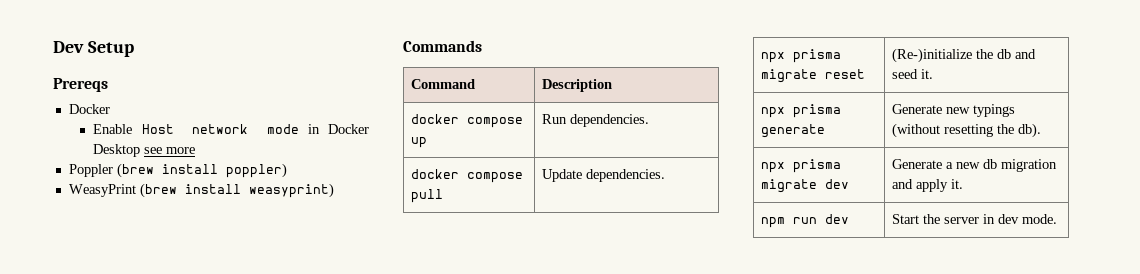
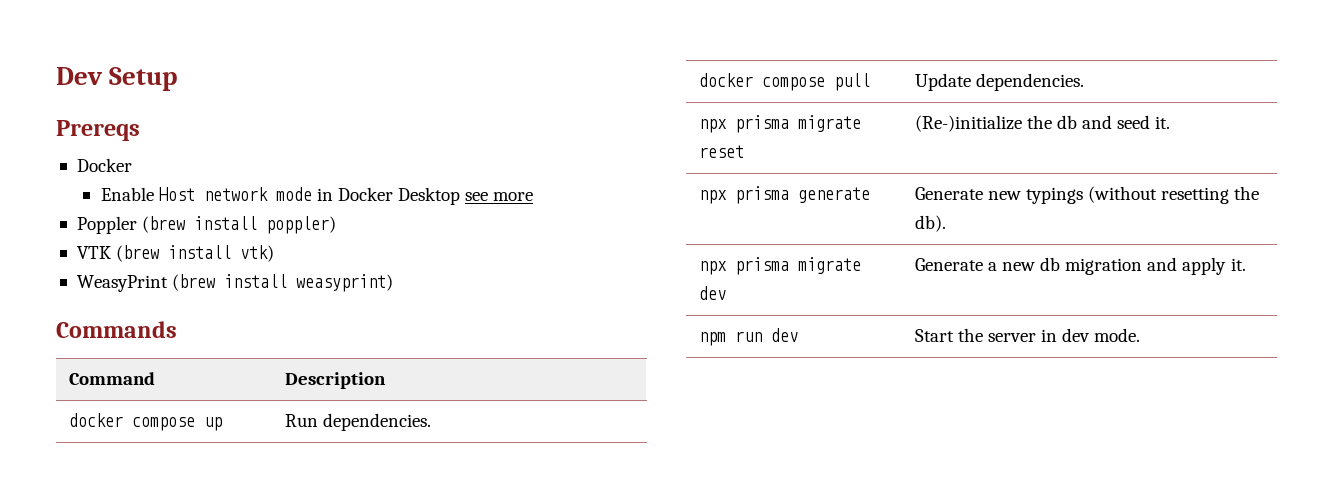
+ VTK (brew install vtk)

